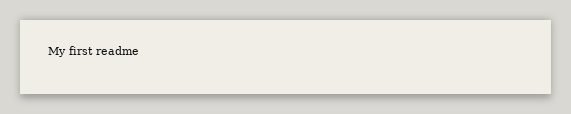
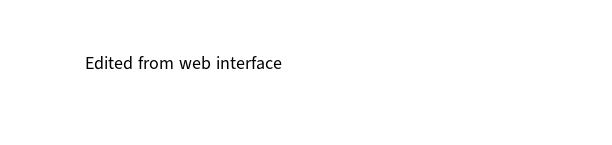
- My first readme
+ Edited from web interface

